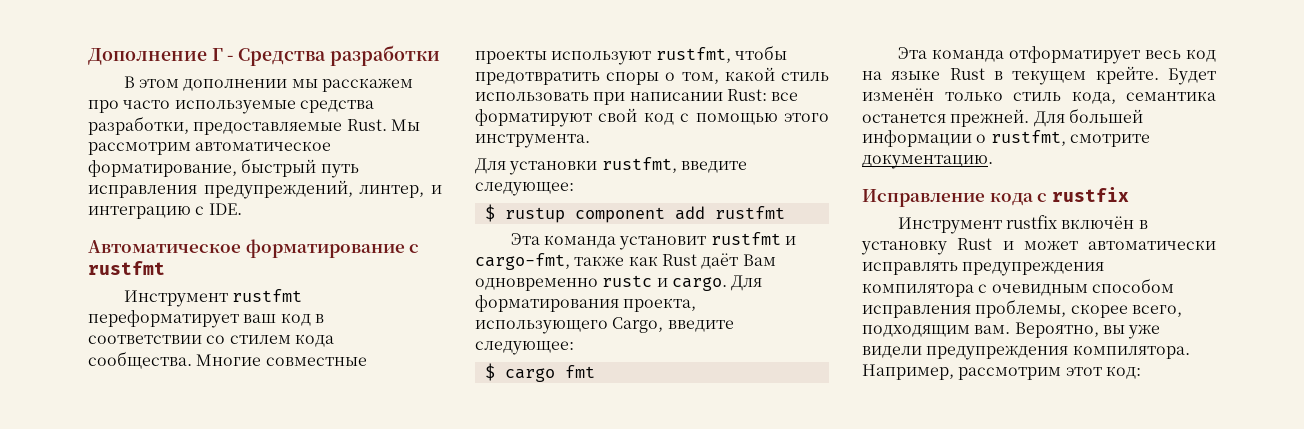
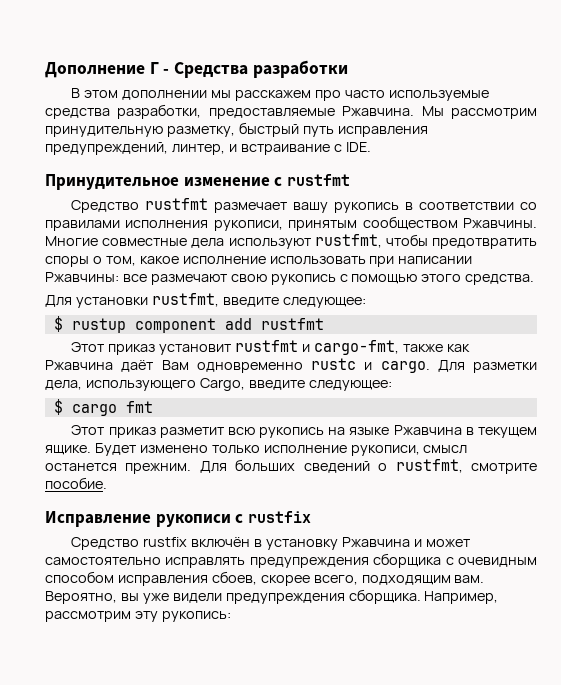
- В этом дополнении мы расскажем про часто используемые средства разработки, предоставляемые Rust.
+ В этом дополнении мы расскажем про часто используемые средства разработки, предоставляемые Ржавчина.
- Мы рассмотрим автоматическое форматирование, быстрый путь исправления предупреждений, линтер, и интеграцию с IDE.
+ Мы рассмотрим принудительную разметку, быстрый путь исправления предупреждений, линтер, и встраивание с IDE.
- Автоматическое форматирование с rustfmt
+ Принудительное изменение с rustfmt
- Инструмент rustfmt переформатирует ваш код в соответствии со стилем кода сообщества.
+ Средство rustfmt размечает вашу рукопись в соответствии со правилами исполнения рукописи, принятым сообществом Ржавчины.
- Многие совместные проекты используют rustfmt, чтобы предотвратить споры о том, какой стиль использовать при написании Rust: все форматируют свой код с помощью этого инструмента.
+ Многие совместные дела используют rustfmt, чтобы предотвратить споры о том, какое исполнение использовать при написании Ржавчины: все размечают свою рукопись с помощью этого средства.
- Эта команда установит rustfmt и cargo-fmt, также как Rust даёт Вам одновременно rustc и cargo.
+ Этот приказ установит rustfmt и cargo-fmt, также как Ржавчина даёт Вам одновременно rustc и cargo.
- Для форматирования проекта, использующего Cargo, введите следующее:
+ Для разметки дела, использующего Cargo, введите следующее:
- Эта команда отформатирует весь код на языке Rust в текущем крейте. Будет изменён только стиль кода, семантика останется прежней. Для большей информации о rustfmt, смотрите документацию.
+ Этот приказ разметит всю рукопись на языке Ржавчина в текущем ящике. Будет изменено только исполнение рукописи, смысл останется прежним. Для больших сведений о rustfmt, смотрите пособие.
- Исправление кода с rustfix
+ Исправление рукописи с rustfix
- Инструмент rustfix включён в установку Rust и может автоматически исправлять предупреждения компилятора с очевидным способом исправления проблемы, скорее всего, подходящим вам.
+ Средство rustfix включён в установку Ржавчина и может самостоятельно исправлять предупреждения сборщика с очевидным способом исправления сбоев, скорее всего, подходящим вам.
- Вероятно, вы уже видели предупреждения компилятора.
+ Вероятно, вы уже видели предупреждения сборщика.
- Например, рассмотрим этот код:
+ Например, рассмотрим эту рукопись:

